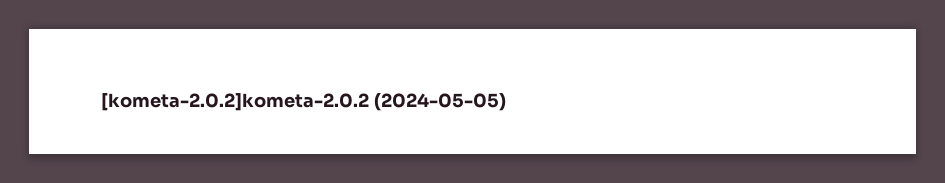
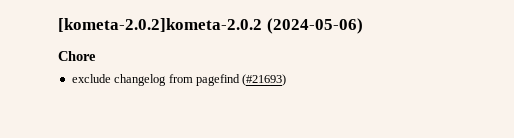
- [kometa-2.0.2]kometa-2.0.2 (2024-05-05)
+ [kometa-2.0.2]kometa-2.0.2 (2024-05-06)
+ Chore
+ exclude changelog from pagefind (#21693)

